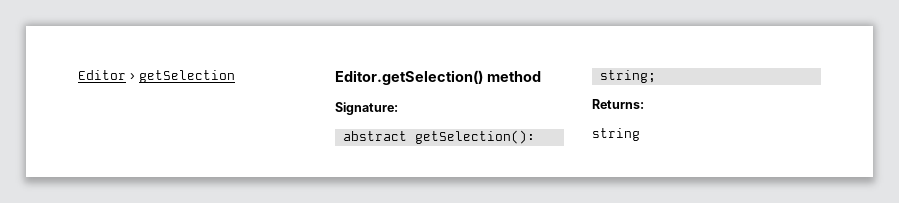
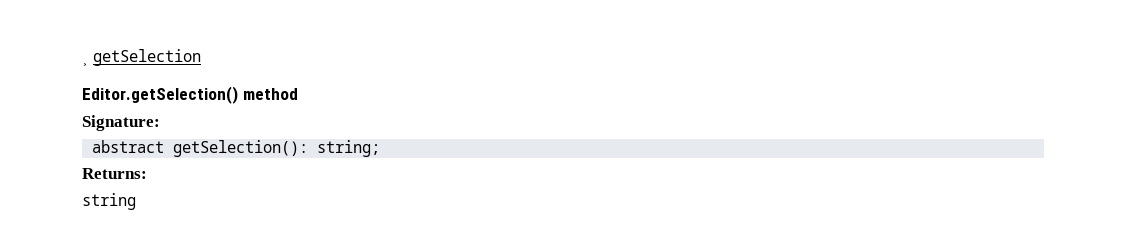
- Editor › getSelection
+ ˲ getSelection

